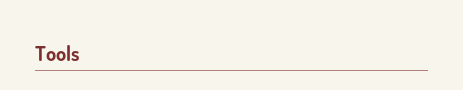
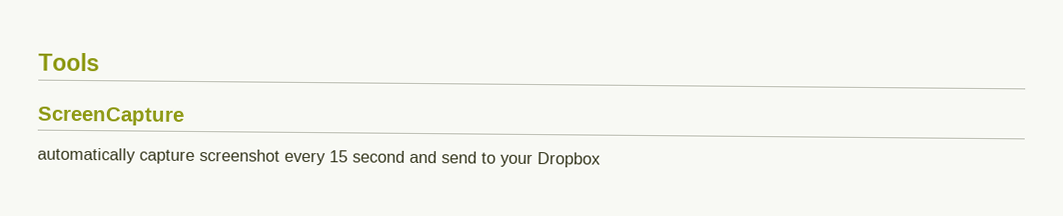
+ ScreenCapture
+ automatically capture screenshot every 15 second and send to your Dropbox

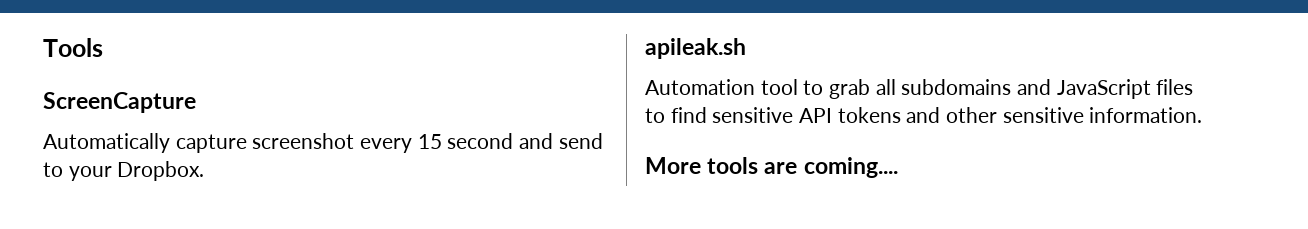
- automatically capture screenshot every 15 second and send to your Dropbox
+ Automatically capture screenshot every 15 second and send to your Dropbox.
+ apileak.sh
+ Automation tool to grab all subdomains and JavaScript files to find sensitive API tokens and other sensitive information.
+ More tools are coming....

